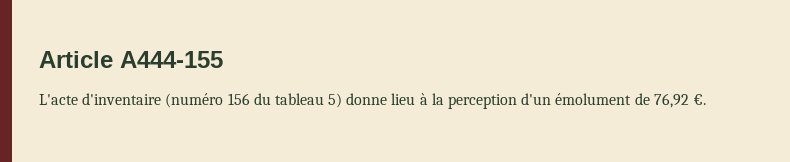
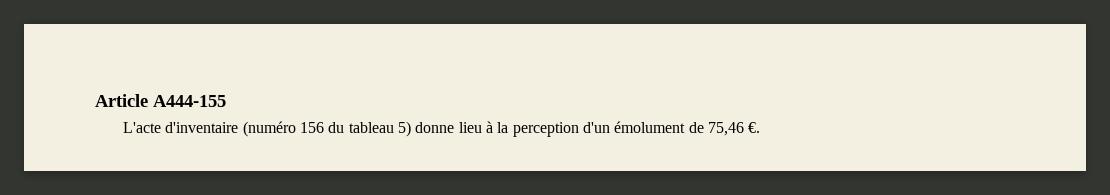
- L'acte d'inventaire (numéro 156 du tableau 5) donne lieu à la perception d'un émolument de 76,92 €.
+ L'acte d'inventaire (numéro 156 du tableau 5) donne lieu à la perception d'un émolument de 75,46 €.

